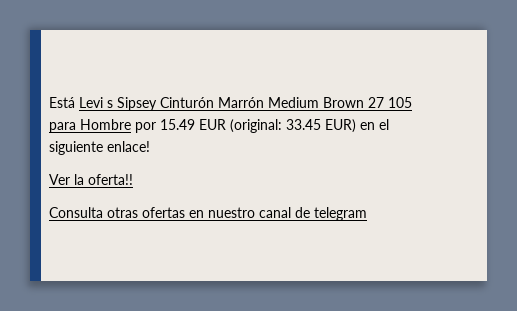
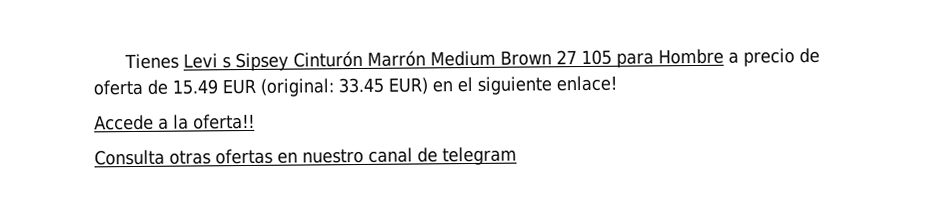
- Está Levi s Sipsey Cinturón Marrón Medium Brown 27 105 para Hombre por 15.49 EUR (original: 33.45 EUR) en el siguiente enlace!
+ Tienes Levi s Sipsey Cinturón Marrón Medium Brown 27 105 para Hombre a precio de oferta de 15.49 EUR (original: 33.45 EUR) en el siguiente enlace!
- Ver la oferta!!
+ Accede a la oferta!!

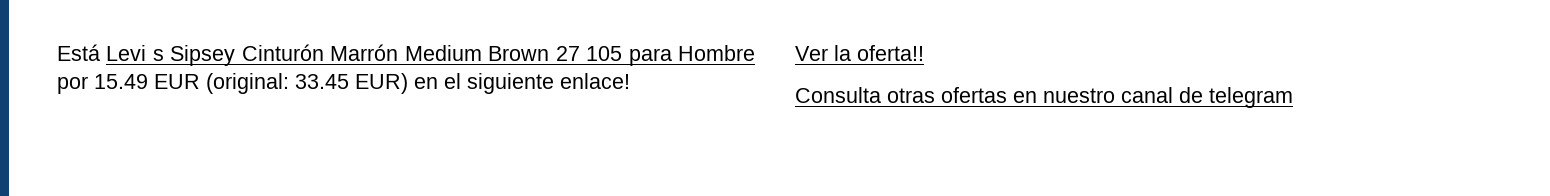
- Tienes Levi s Sipsey Cinturón Marrón Medium Brown 27 105 para Hombre a precio de oferta de 15.49 EUR (original: 33.45 EUR) en el siguiente enlace!
+ Está Levi s Sipsey Cinturón Marrón Medium Brown 27 105 para Hombre por 15.49 EUR (original: 33.45 EUR) en el siguiente enlace!
- Accede a la oferta!!
+ Ver la oferta!!

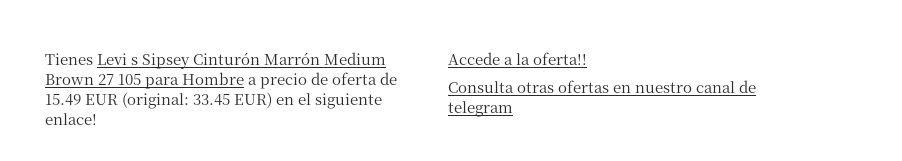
- Está Levi s Sipsey Cinturón Marrón Medium Brown 27 105 para Hombre por 15.49 EUR (original: 33.45 EUR) en el siguiente enlace!
+ Tienes Levi s Sipsey Cinturón Marrón Medium Brown 27 105 para Hombre a precio de oferta de 15.49 EUR (original: 33.45 EUR) en el siguiente enlace!
- Ver la oferta!!
+ Accede a la oferta!!

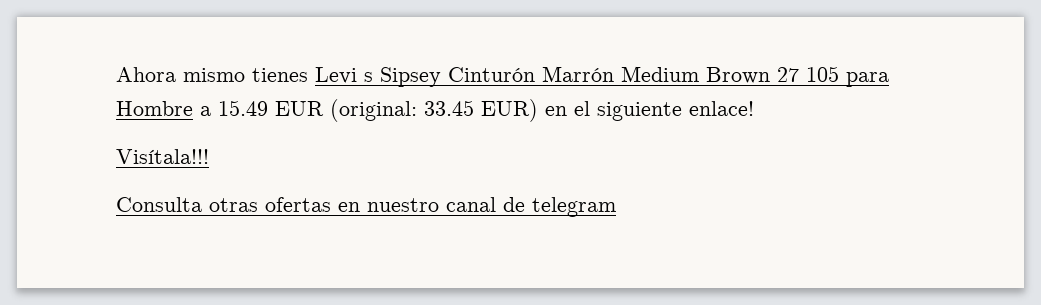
- Tienes Levi s Sipsey Cinturón Marrón Medium Brown 27 105 para Hombre a precio de oferta de 15.49 EUR (original: 33.45 EUR) en el siguiente enlace!
+ Ahora mismo tienes Levi s Sipsey Cinturón Marrón Medium Brown 27 105 para Hombre a 15.49 EUR (original: 33.45 EUR) en el siguiente enlace!
- Accede a la oferta!!
+ Visítala!!!

